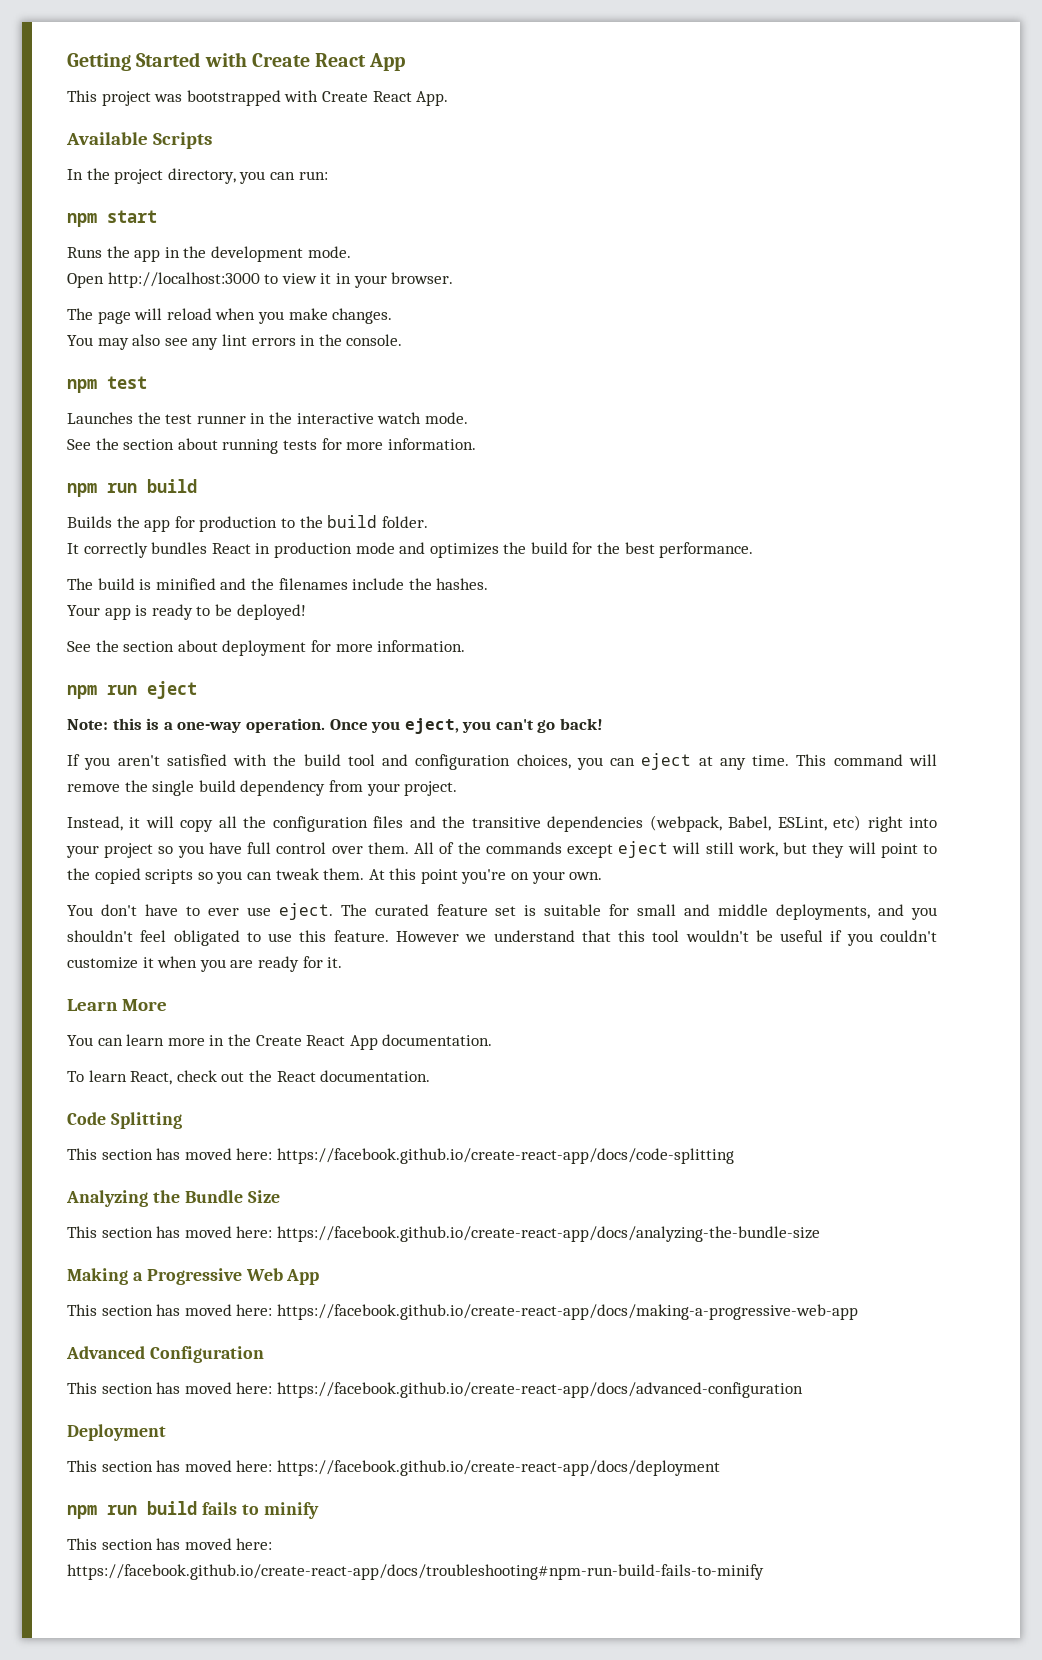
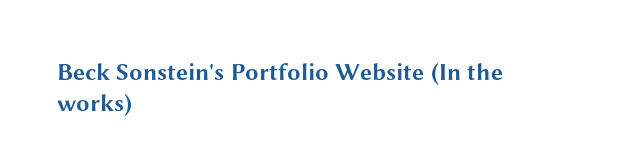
- Getting Started with Create React App
- This project was bootstrapped with Create React App.
- Available Scripts
- In the project directory, you can run:
- npm start
- Runs the app in the development mode.
- Open http://localhost:3000 to view it in your browser.
- The page will reload when you make changes.
- You may also see any lint errors in the console.
- npm test
- Launches the test runner in the interactive watch mode.
- See the section about running tests for more information.
- npm run build
- Builds the app for production to the build folder.
- It correctly bundles React in production mode and optimizes the build for the best performance.
- The build is minified and the filenames include the hashes.
- Your app is ready to be deployed!
- See the section about deployment for more information.
- npm run eject
- Note: this is a one-way operation. Once you eject, you can't go back!
- If you aren't satisfied with the build tool and configuration choices, you can eject at any time. This command will remove the single build dependency from your project.
- Instead, it will copy all the configuration files and the transitive dependencies (webpack, Babel, ESLint, etc) right into your project so you have full control over them. All of the commands except eject will still work, but they will point to the copied scripts so you can tweak them. At this point you're on your own.
- You don't have to ever use eject. The curated feature set is suitable for small and middle deployments, and you shouldn't feel obligated to use this feature. However we understand that this tool wouldn't be useful if you couldn't customize it when you are ready for it.
- Learn More
- You can learn more in the Create React App documentation.
- To learn React, check out the React documentation.
- Code Splitting
- This section has moved here: https://facebook.github.io/create-react-app/docs/code-splitting
- Analyzing the Bundle Size
- This section has moved here: https://facebook.github.io/create-react-app/docs/analyzing-the-bundle-size
- Making a Progressive Web App
- This section has moved here: https://facebook.github.io/create-react-app/docs/making-a-progressive-web-app
- Advanced Configuration
- This section has moved here: https://facebook.github.io/create-react-app/docs/advanced-configuration
- Deployment
- This section has moved here: https://facebook.github.io/create-react-app/docs/deployment
- npm run build fails to minify
- This section has moved here: https://facebook.github.io/create-react-app/docs/troubleshooting#npm-run-build-fails-to-minify
+ Beck Sonstein's Portfolio Website (In the works)

